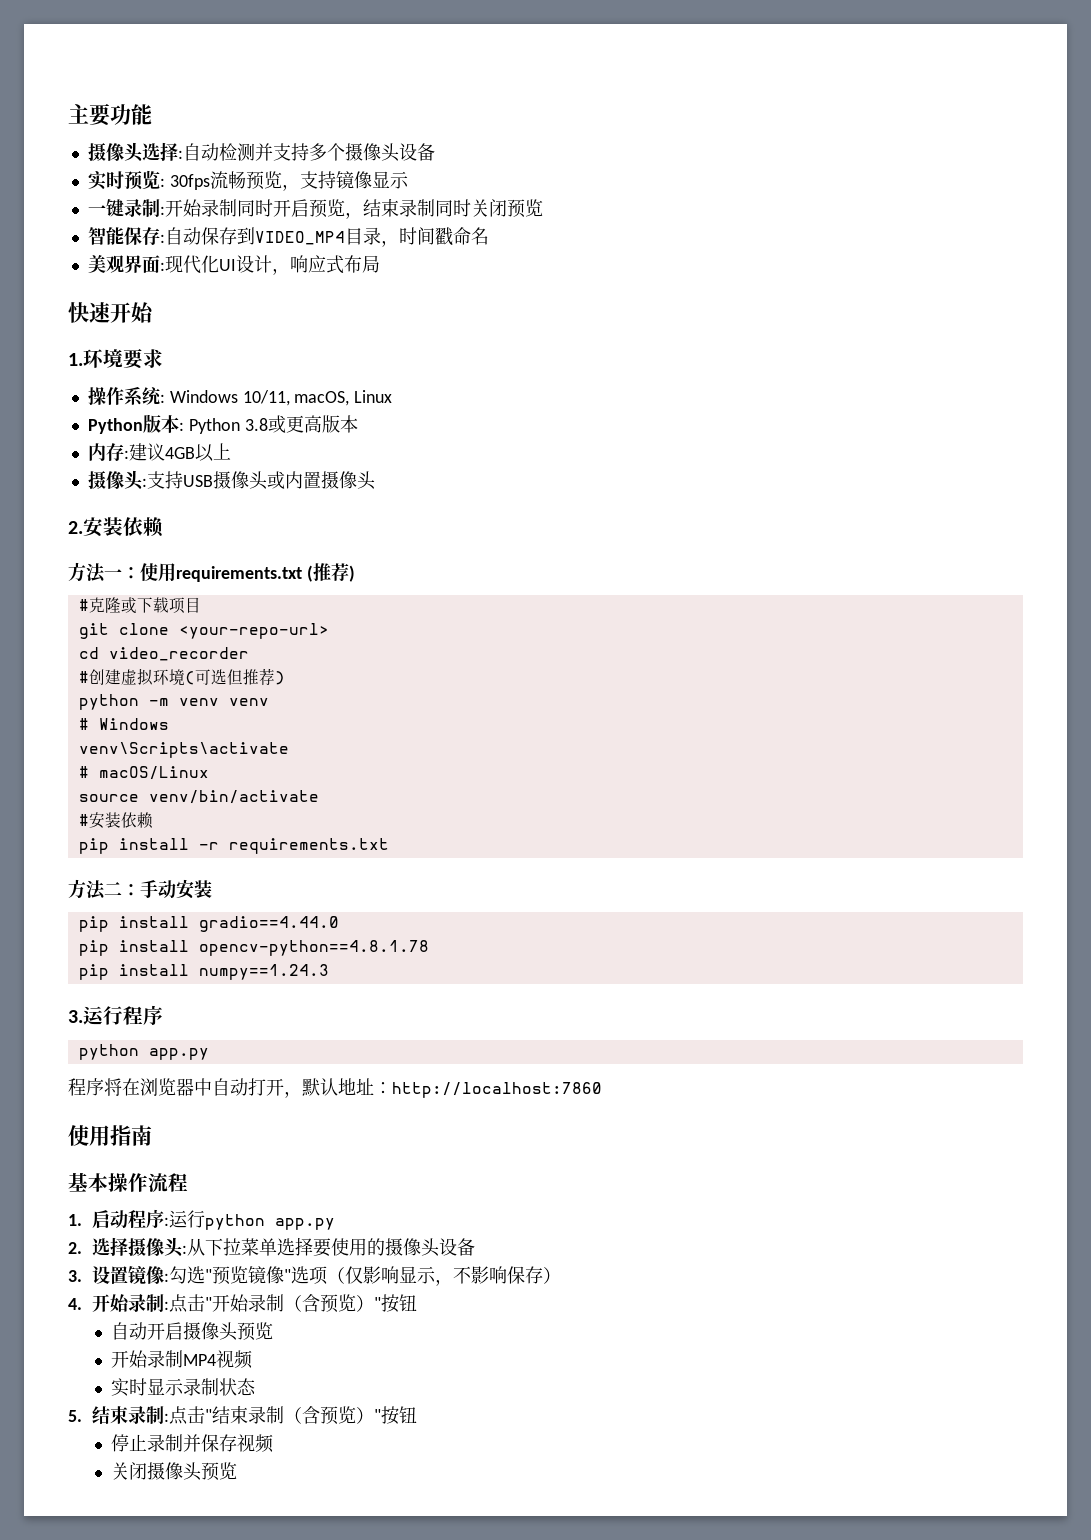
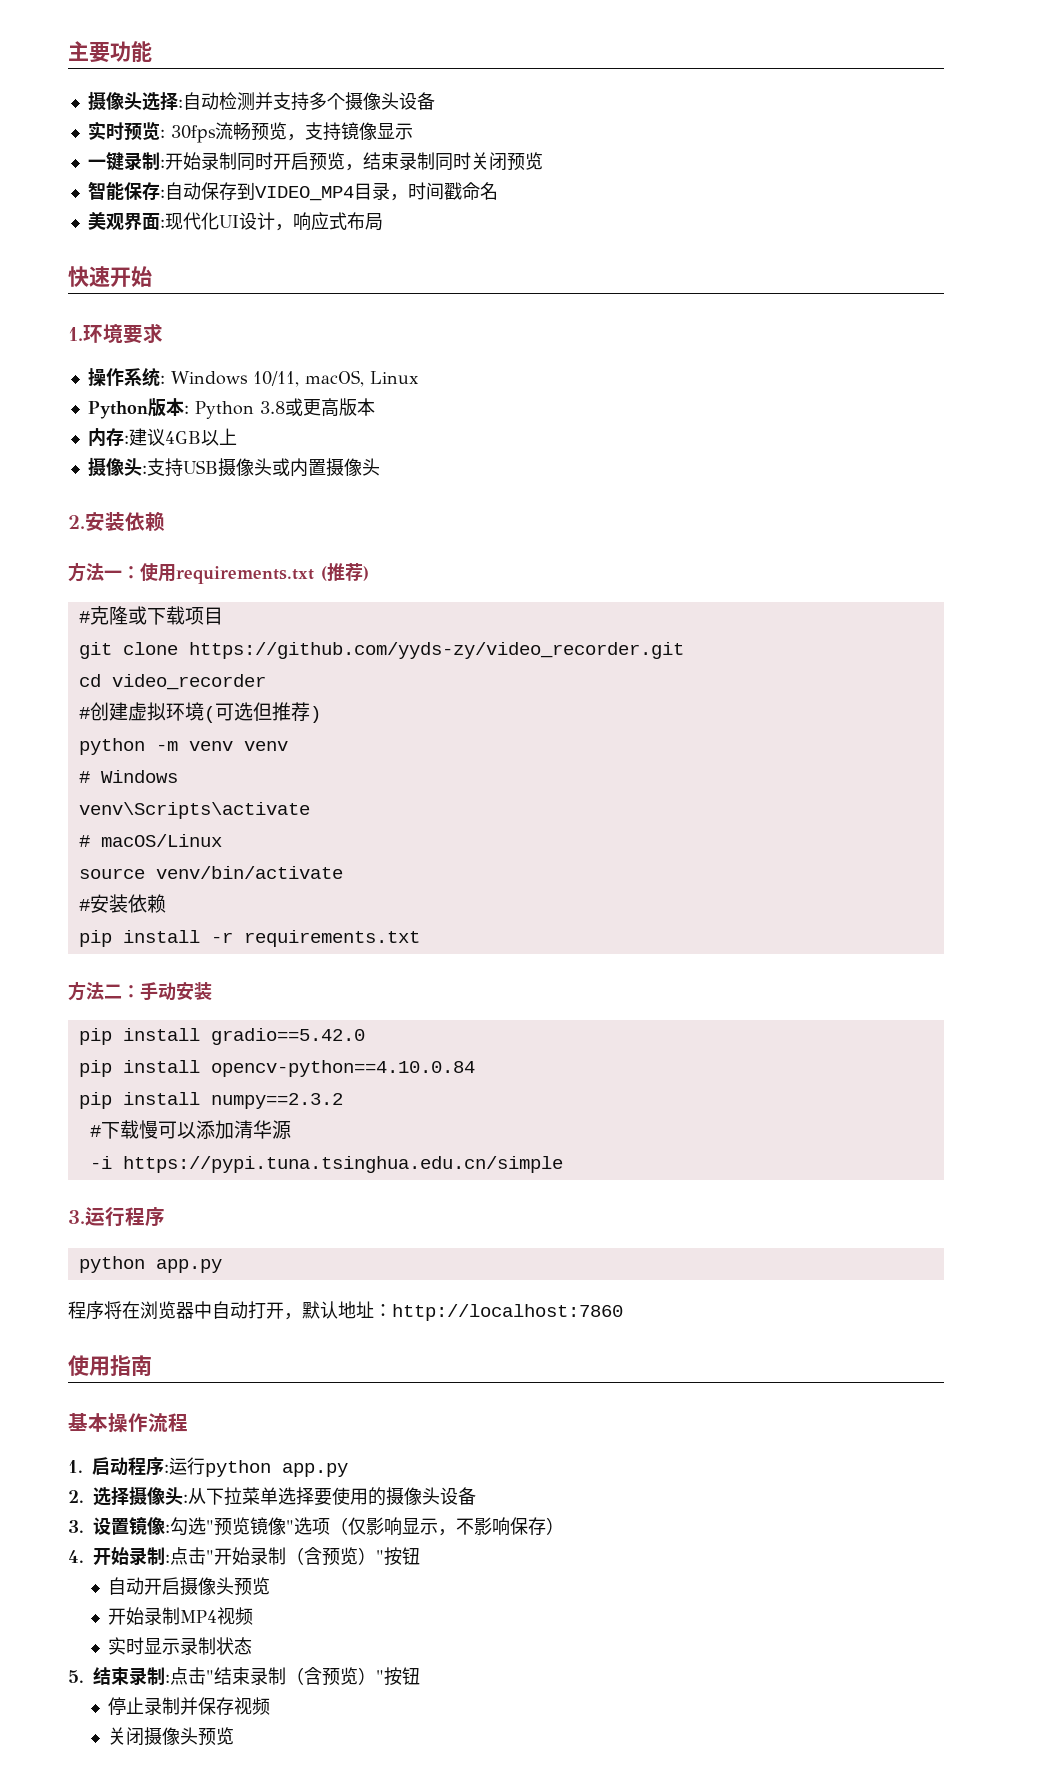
- git clone <your-repo-url>
+ git clone https://github.com/yyds-zy/video_recorder.git
- pip install gradio==4.44.0
- pip install opencv-python==4.8.1.78
- pip install numpy==1.24.3
+ pip install gradio==5.42.0
+ pip install opencv-python==4.10.0.84
+ pip install numpy==2.3.2
+ #下载慢可以添加清华源
+ -i https://pypi.tuna.tsinghua.edu.cn/simple

